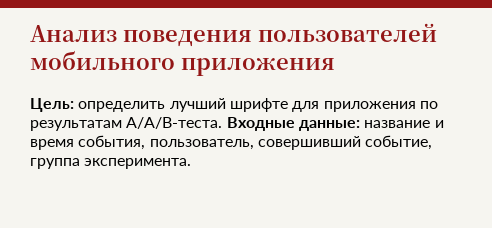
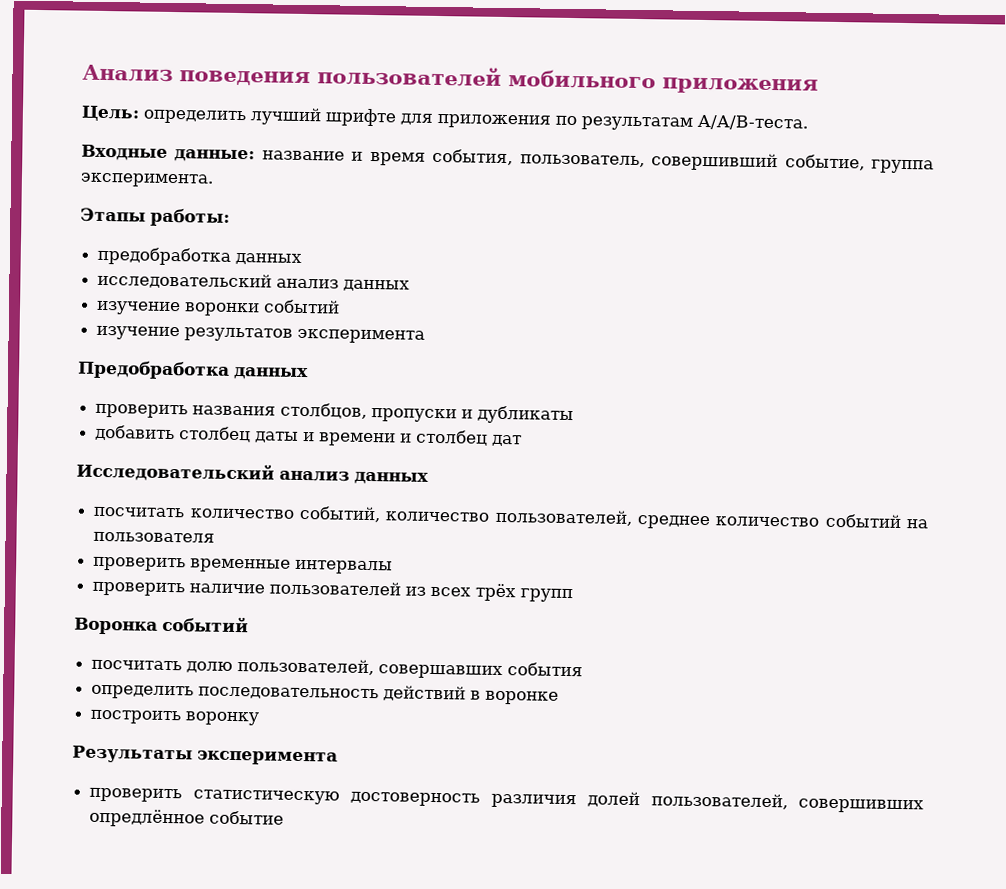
- Цель: определить лучший шрифте для приложения по результатам А/А/В-теста. Входные данные: название и время события, пользователь, совершивший событие, группа эксперимента.
+ Цель: определить лучший шрифте для приложения по результатам А/А/В-теста.
+ Входные данные: название и время события, пользователь, совершивший событие, группа эксперимента.
+ Этапы работы:
+ предобработка данных
+ исследовательский анализ данных
+ изучение воронки событий
+ изучение результатов эксперимента
+ Предобработка данных
+ проверить названия столбцов, пропуски и дубликаты
+ добавить столбец даты и времени и столбец дат
+ Исследовательский анализ данных
+ посчитать количество событий, количество пользователей, среднее количество событий на пользователя
+ проверить временные интервалы
+ проверить наличие пользователей из всех трёх групп
+ Воронка событий
+ посчитать долю пользователей, совершавших события
+ определить последовательность действий в воронке
+ построить воронку
+ Результаты эксперимента
+ проверить статистическую достоверность различия долей пользователей, совершивших опредлённое событие

